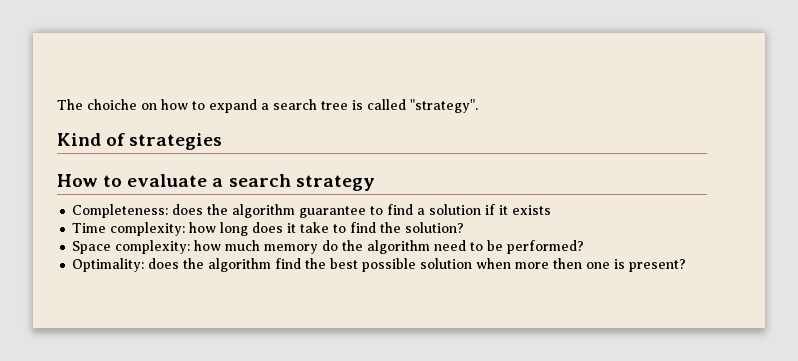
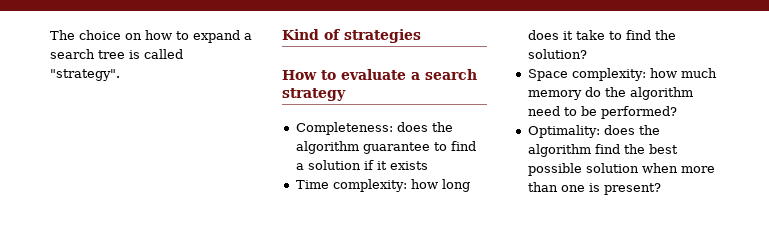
- The choiche on how to expand a search tree is called "strategy".
+ The choice on how to expand a search tree is called "strategy".
- Optimality: does the algorithm find the best possible solution when more then one is present?
+ Optimality: does the algorithm find the best possible solution when more than one is present?

